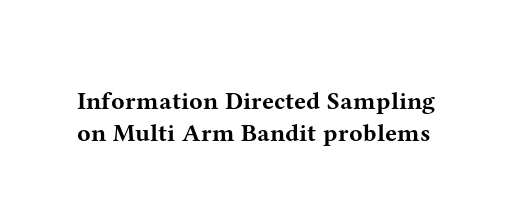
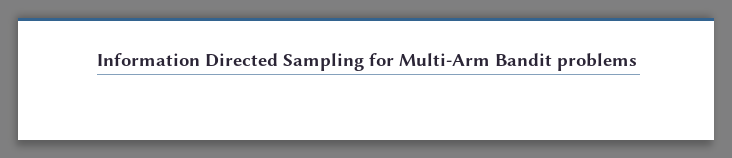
- Information Directed Sampling on Multi Arm Bandit problems
+ Information Directed Sampling for Multi-Arm Bandit problems

